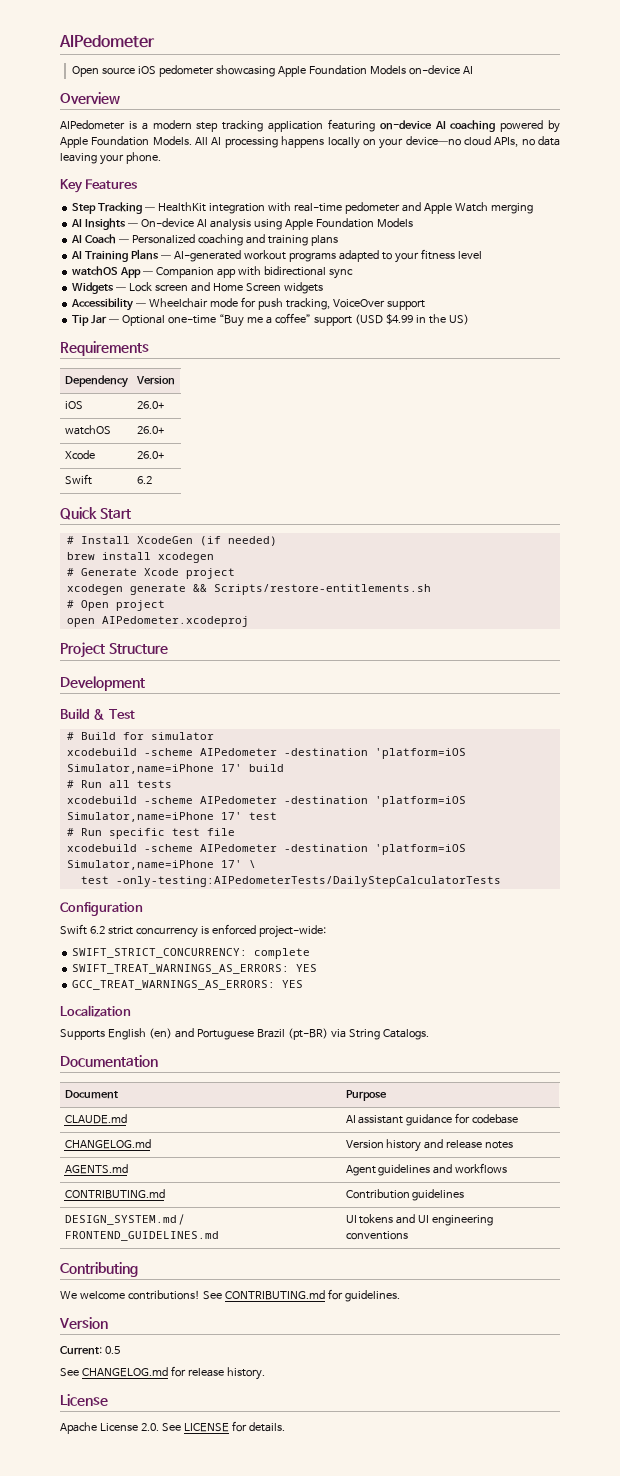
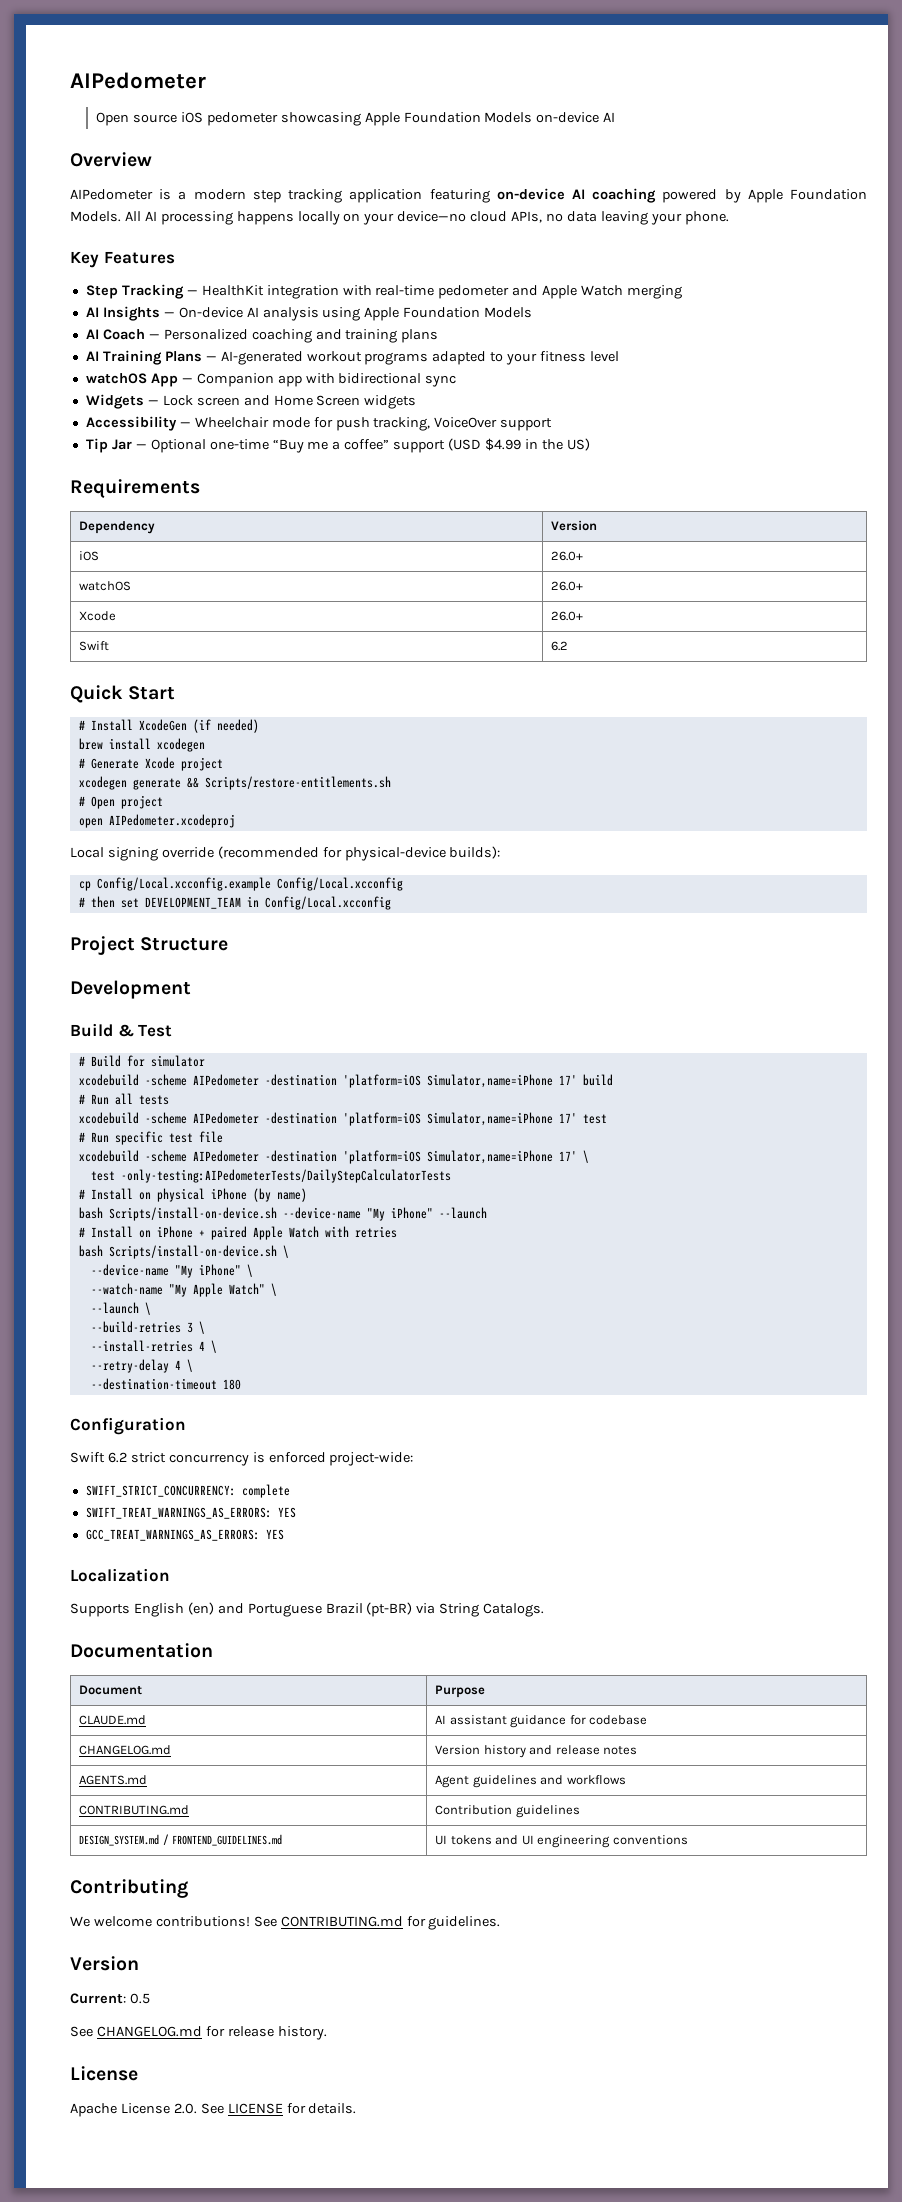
+ Local signing override (recommended for physical-device builds):
+ cp Config/Local.xcconfig.example Config/Local.xcconfig
+ # then set DEVELOPMENT_TEAM in Config/Local.xcconfig
+ # Install on physical iPhone (by name)
+ bash Scripts/install-on-device.sh --device-name "My iPhone" --launch
+ # Install on iPhone + paired Apple Watch with retries
+ bash Scripts/install-on-device.sh \
+ --device-name "My iPhone" \
+ --watch-name "My Apple Watch" \
+ --launch \
+ --build-retries 3 \
+ --install-retries 4 \
+ --retry-delay 4 \
+ --destination-timeout 180

